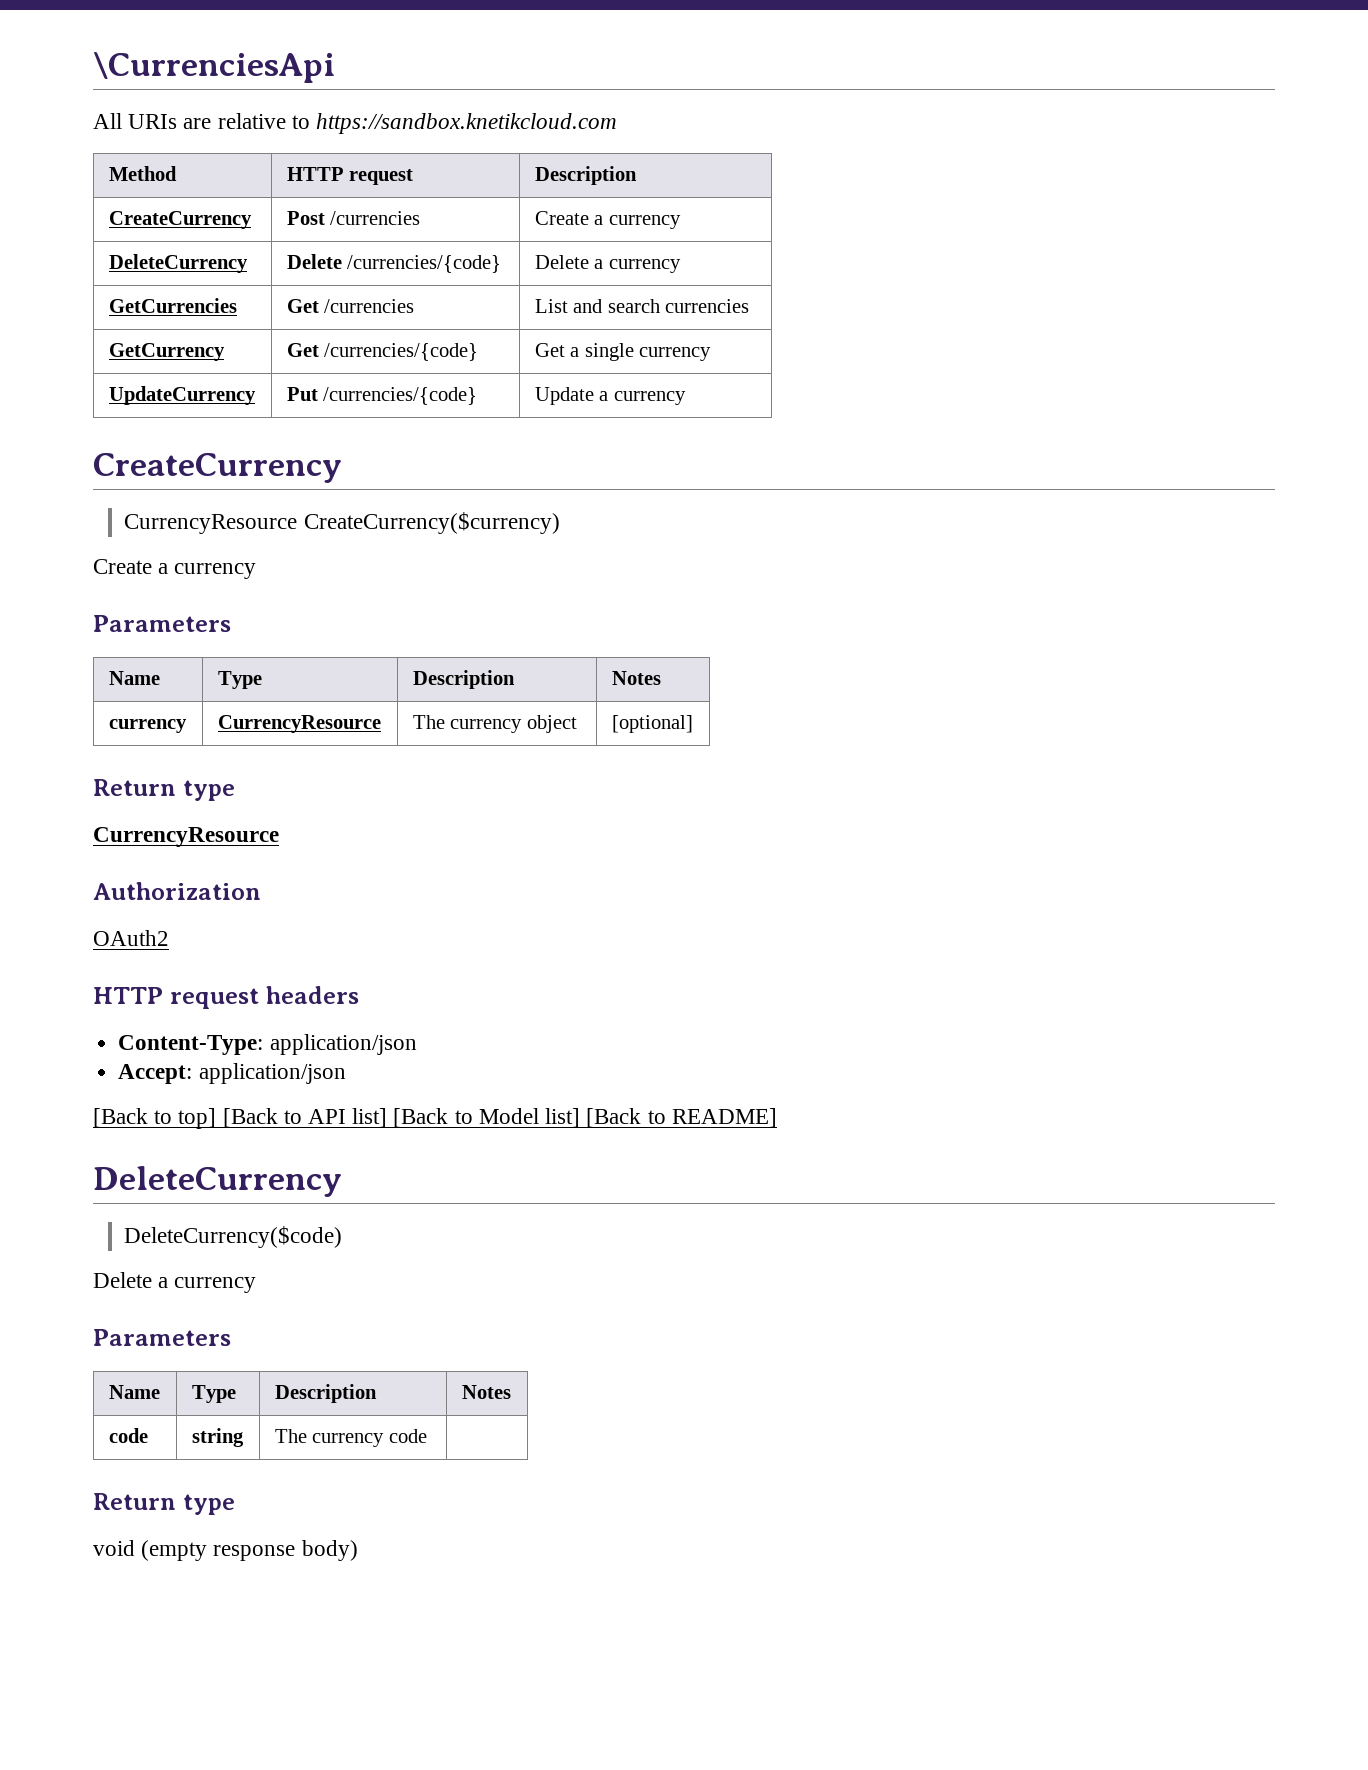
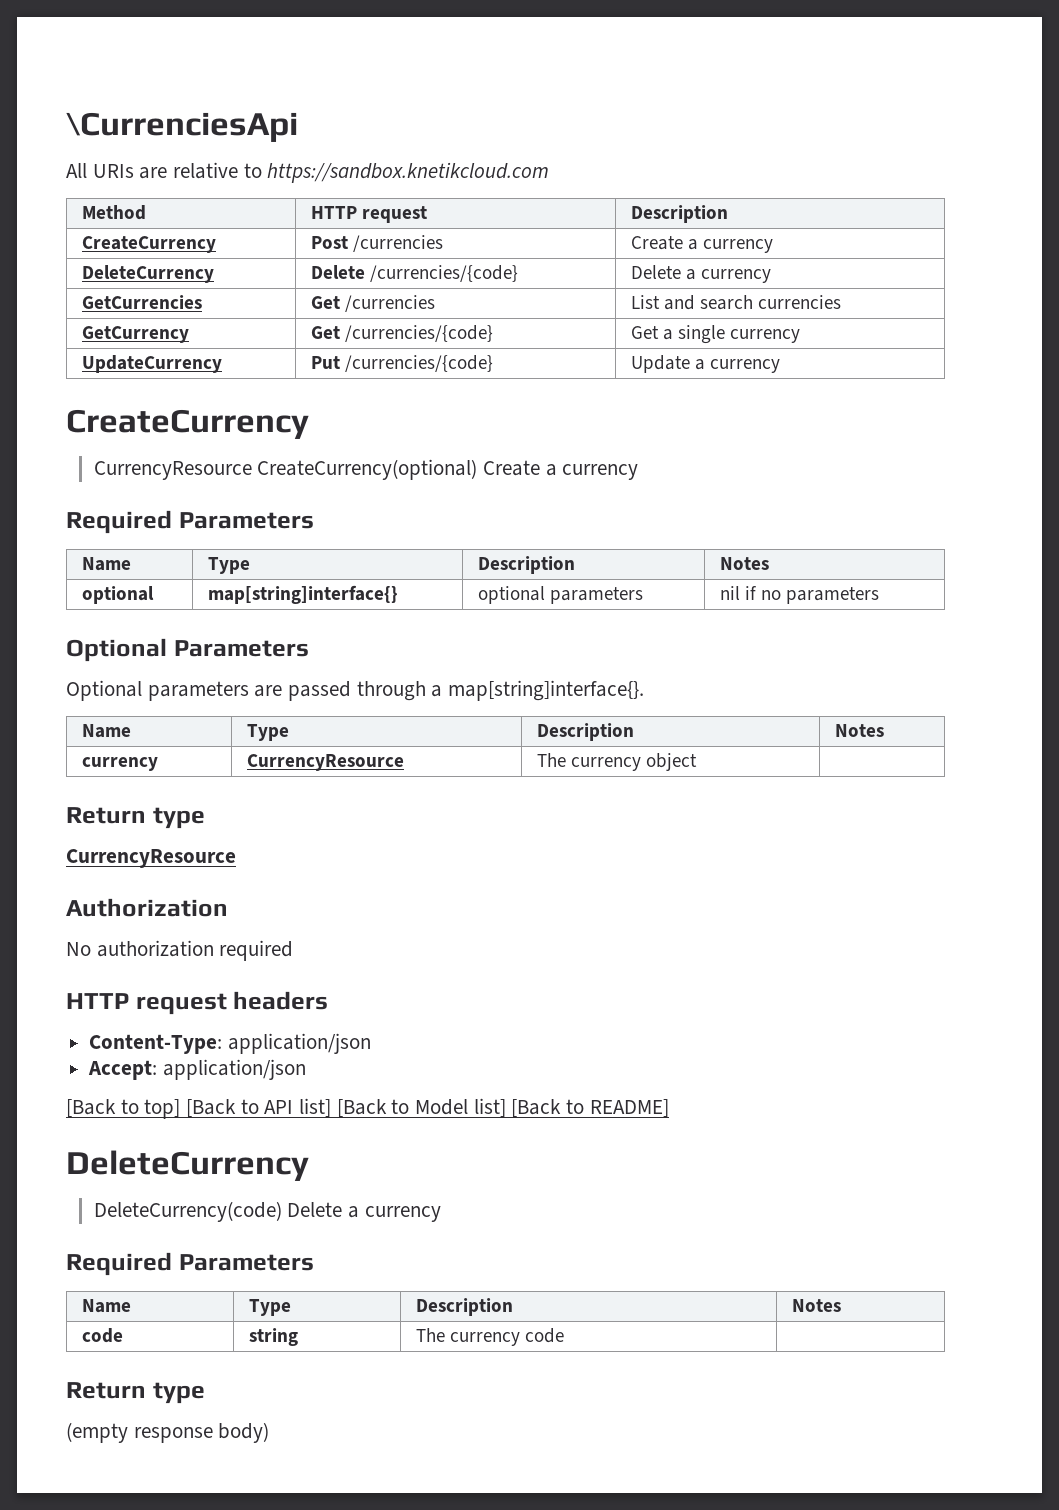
- CurrencyResource CreateCurrency($currency)
- Create a currency
- Parameters
+ CurrencyResource CreateCurrency(optional) Create a currency
+ Required Parameters
+ Name | Type | Description | Notes
+ optional | map[string]interface{} | optional parameters | nil if no parameters
+ Optional Parameters
+ Optional parameters are passed through a map[string]interface{}.
- currency | CurrencyResource | The currency object | [optional]
+ currency | CurrencyResource | The currency object |
- OAuth2
+ No authorization required
- DeleteCurrency($code)
- Delete a currency
- Parameters
+ DeleteCurrency(code) Delete a currency
+ Required Parameters
- void (empty response body)
+ (empty response body)

